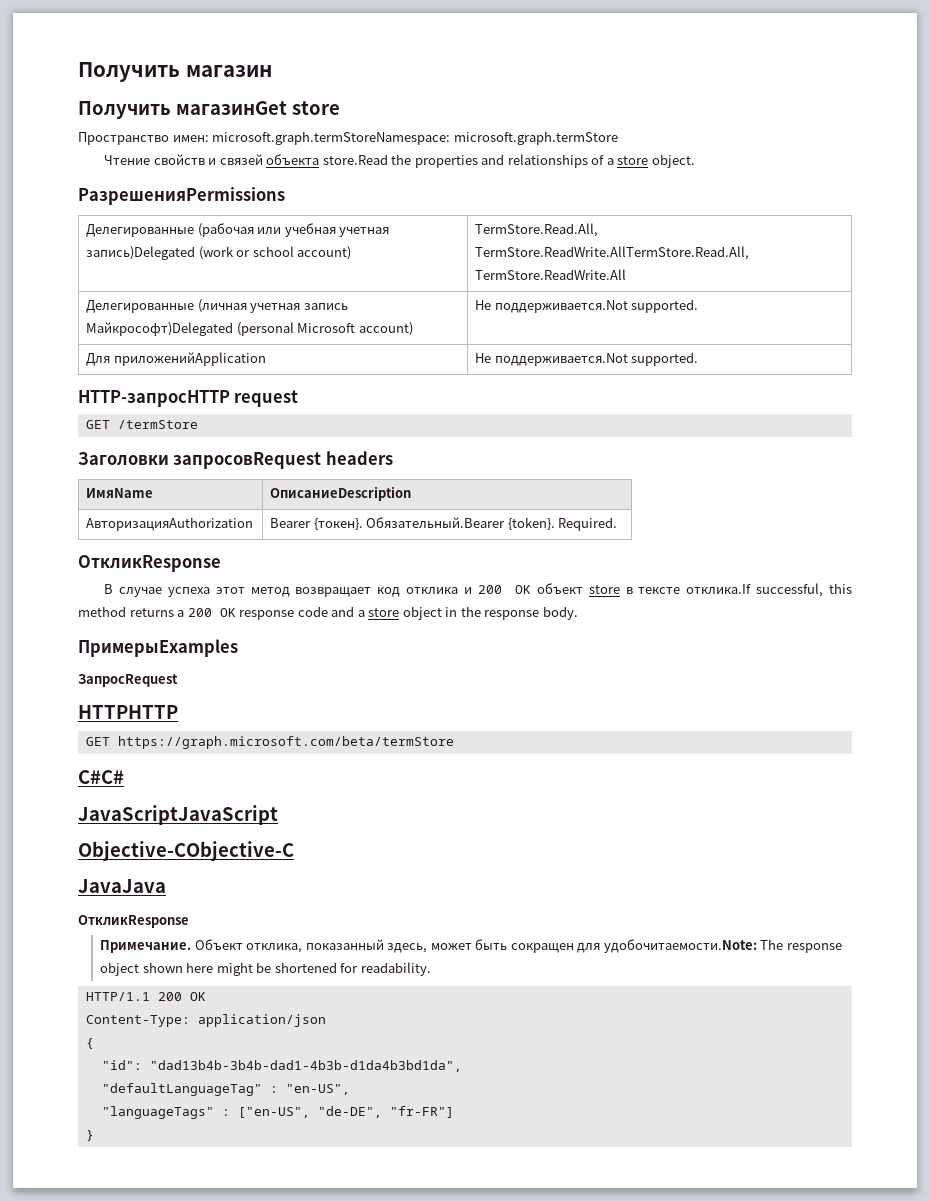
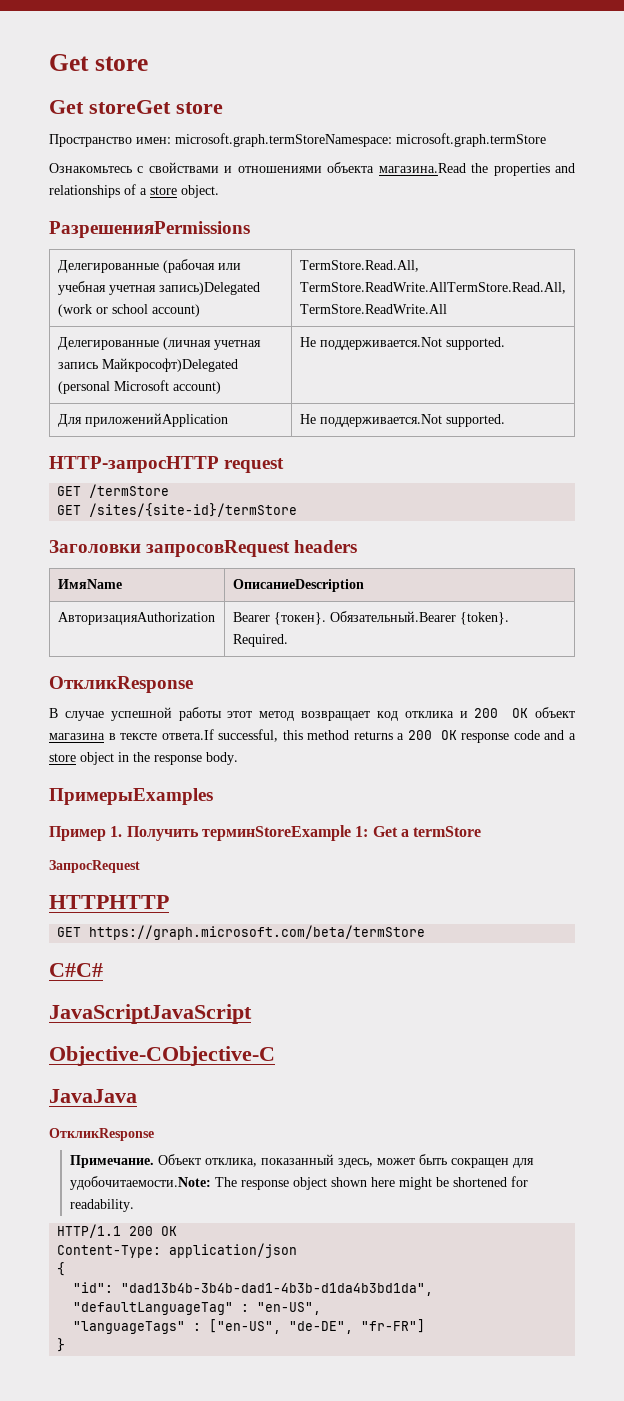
- Получить магазин
- Получить магазинGet store
+ Get store
+ Get storeGet store
- Чтение свойств и связей объекта store.Read the properties and relationships of a store object.
+ Ознакомьтесь с свойствами и отношениями объекта магазина.Read the properties and relationships of a store object.
+ GET /sites/{site-id}/termStore
- В случае успеха этот метод возвращает код отклика и 200 OK объект store в тексте отклика.If successful, this method returns a 200 OK response code and a store object in the response body.
+ В случае успешной работы этот метод возвращает код отклика и 200 OK объект магазина в тексте ответа.If successful, this method returns a 200 OK response code and a store object in the response body.
+ Пример 1. Получить терминStoreExample 1: Get a termStore

